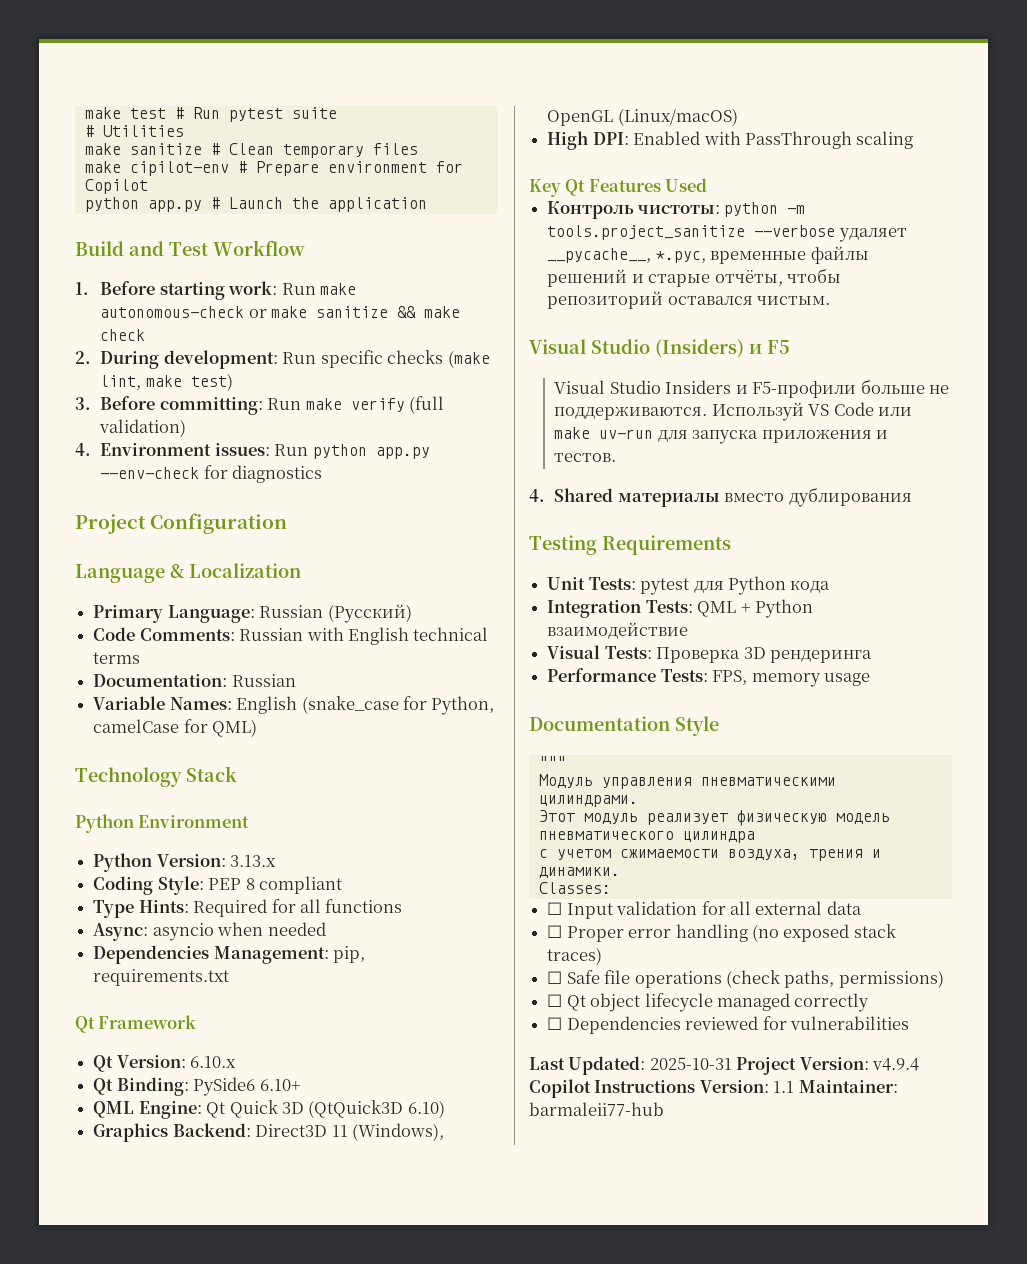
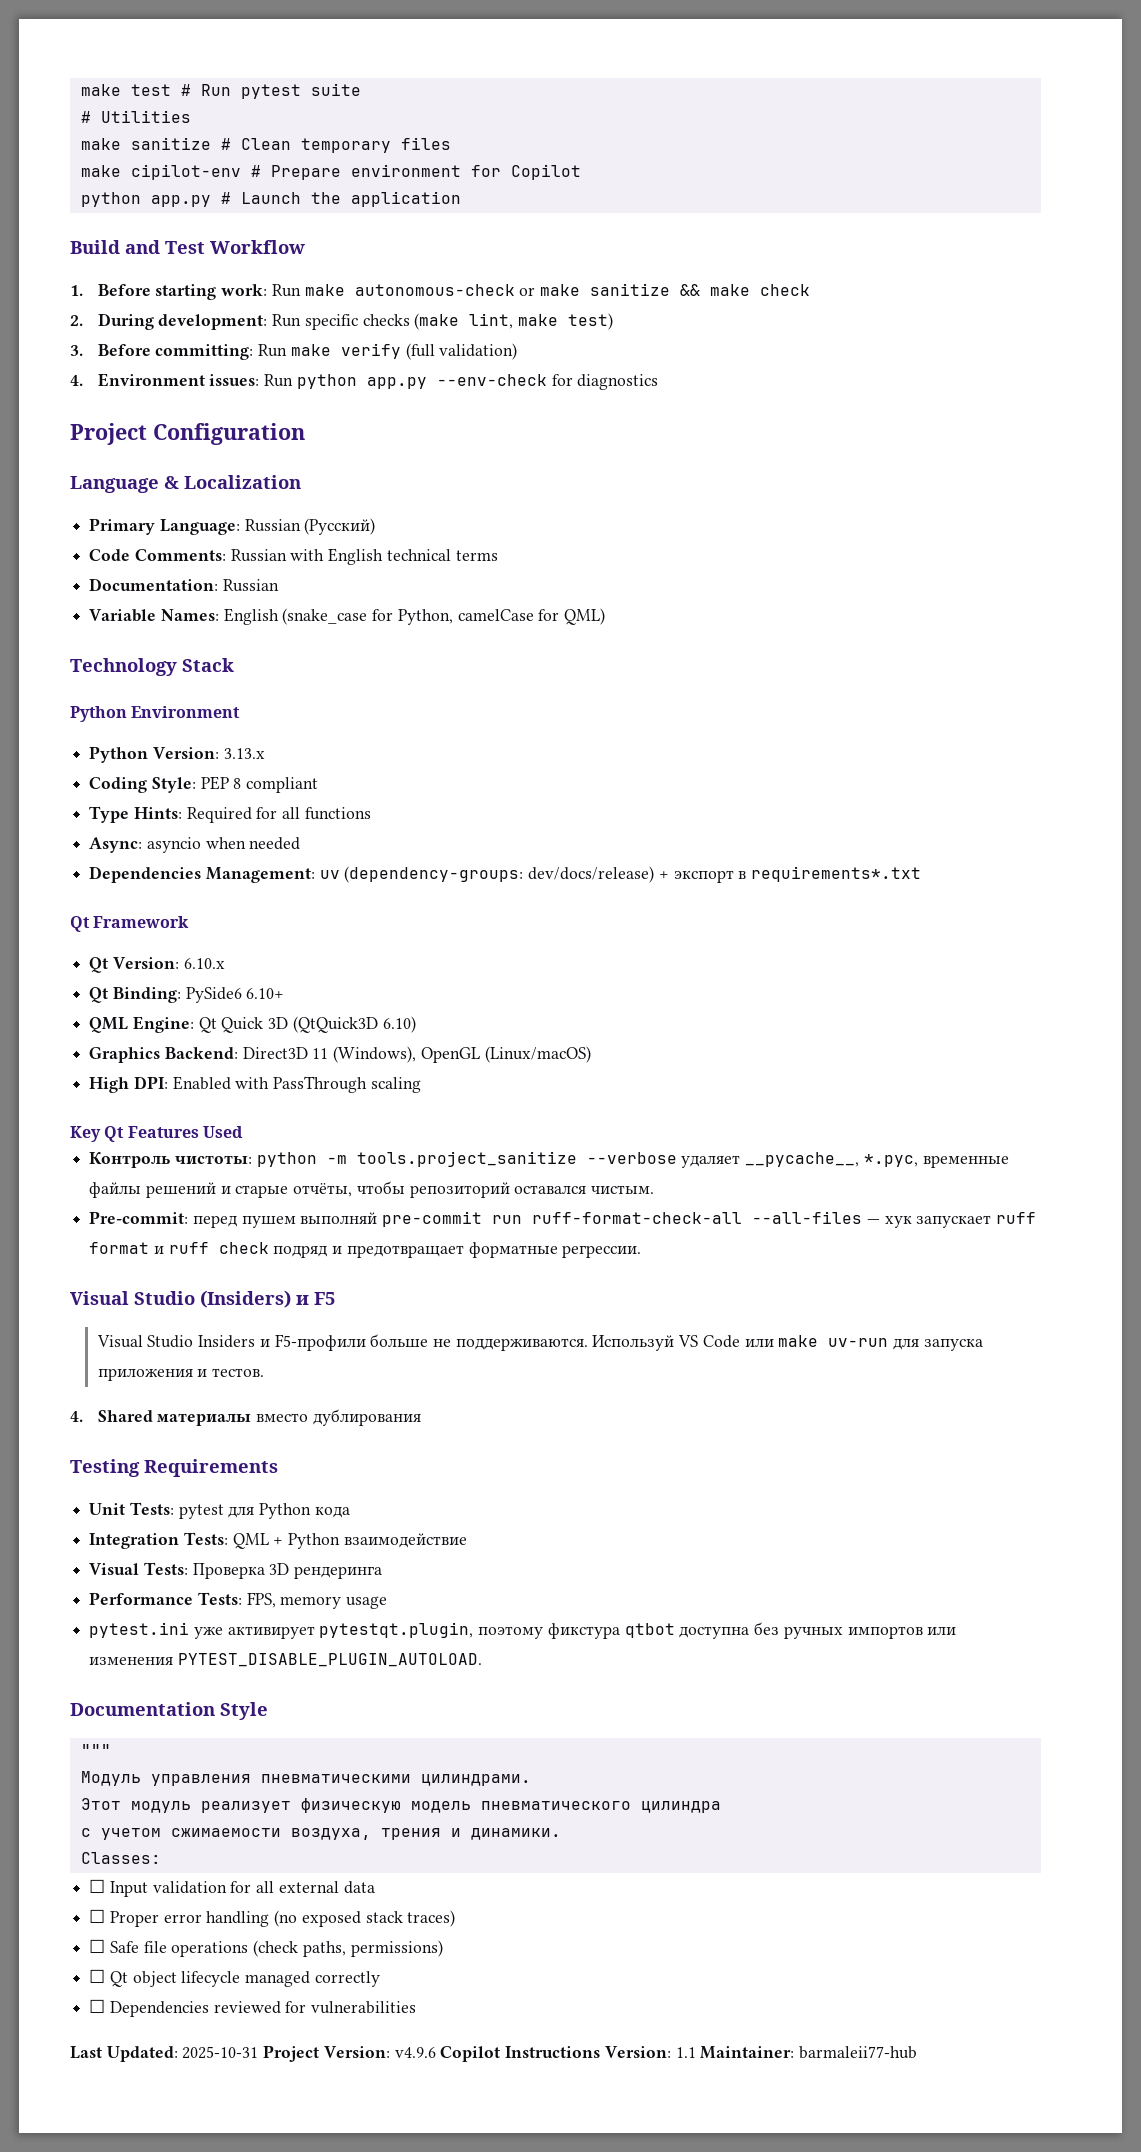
- Dependencies Management: pip, requirements.txt
+ Dependencies Management: uv (dependency-groups: dev/docs/release) + экспорт в requirements*.txt
+ Pre-commit: перед пушем выполняй pre-commit run ruff-format-check-all --all-files — хук запускает ruff format и ruff check подряд и предотвращает форматные регрессии.
+ pytest.ini уже активирует pytestqt.plugin, поэтому фикстура qtbot доступна без ручных импортов или изменения PYTEST_DISABLE_PLUGIN_AUTOLOAD.
- Last Updated: 2025-10-31 Project Version: v4.9.4 Copilot Instructions Version: 1.1 Maintainer: barmaleii77-hub
+ Last Updated: 2025-10-31 Project Version: v4.9.6 Copilot Instructions Version: 1.1 Maintainer: barmaleii77-hub

